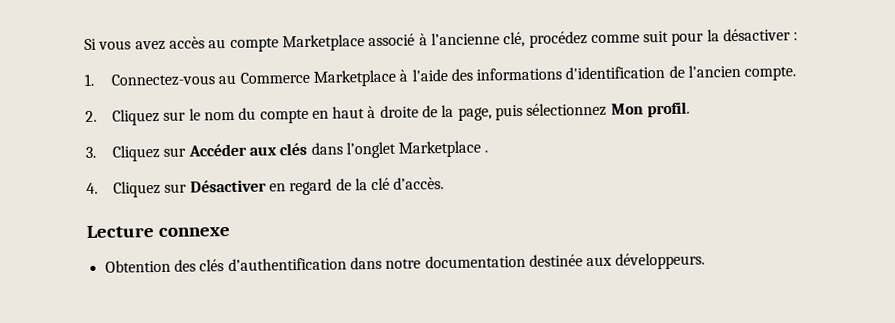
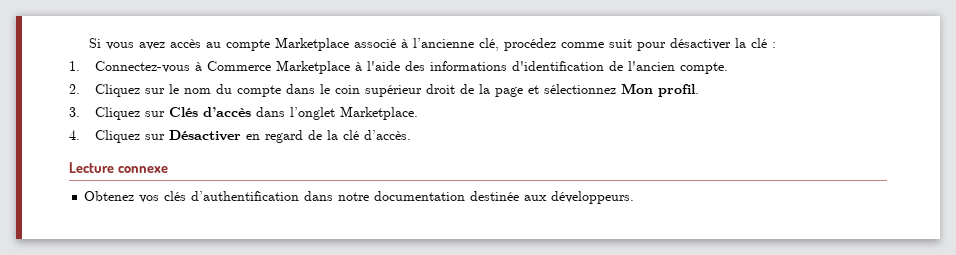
- Si vous avez accès au compte Marketplace associé à l’ancienne clé, procédez comme suit pour la désactiver :
+ Si vous avez accès au compte Marketplace associé à l’ancienne clé, procédez comme suit pour désactiver la clé :
- 1. Connectez-vous au Commerce Marketplace à l'aide des informations d'identification de l'ancien compte.
+ 1. Connectez-vous à Commerce Marketplace à l'aide des informations d'identification de l'ancien compte.
- 2. Cliquez sur le nom du compte en haut à droite de la page, puis sélectionnez Mon profil.
+ 2. Cliquez sur le nom du compte dans le coin supérieur droit de la page et sélectionnez Mon profil.
- 3. Cliquez sur Accéder aux clés dans l’onglet Marketplace .
+ 3. Cliquez sur Clés d’accès dans l’onglet Marketplace.
- Obtention des clés d’authentification dans notre documentation destinée aux développeurs.
+ Obtenez vos clés d’authentification dans notre documentation destinée aux développeurs.

